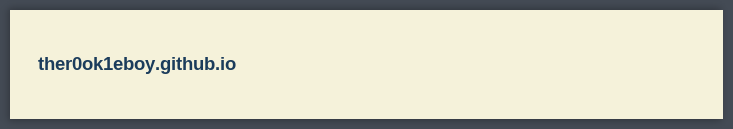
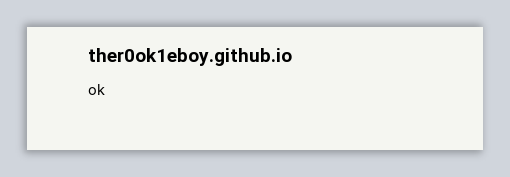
+ ok

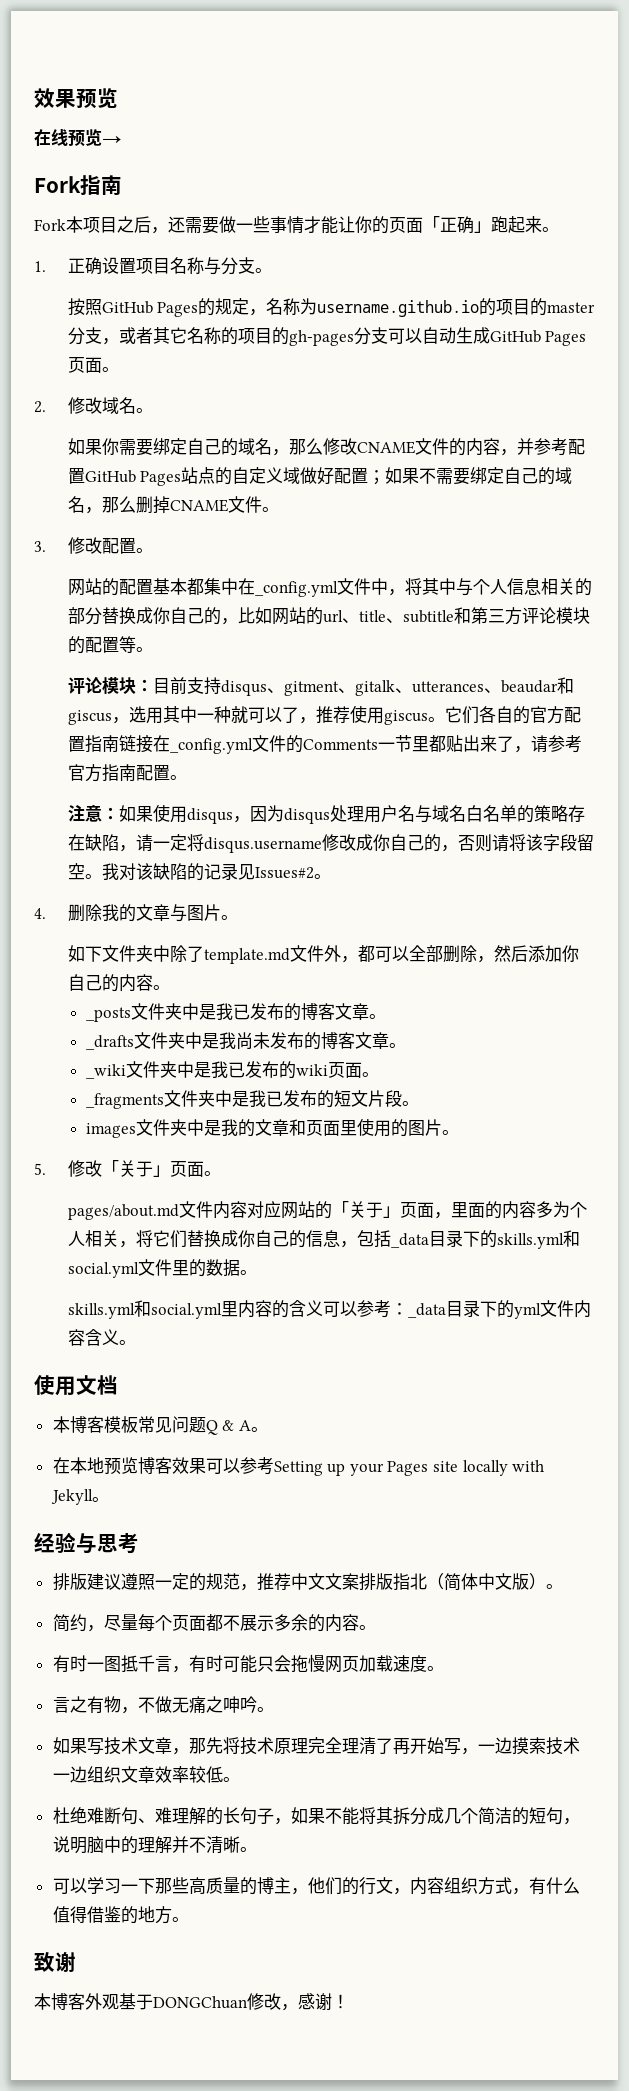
- ther0ok1eboy.github.io
- ok
+ 效果预览
+ 在线预览→
+ Fork指南
+ Fork本项目之后，还需要做一些事情才能让你的页面「正确」跑起来。
+ 1.正确设置项目名称与分支。
+ 按照GitHub Pages的规定，名称为username.github.io的项目的master分支，或者其它名称的项目的gh-pages分支可以自动生成GitHub Pages页面。
+ 2.修改域名。
+ 如果你需要绑定自己的域名，那么修改CNAME文件的内容，并参考配置GitHub Pages站点的自定义域做好配置；如果不需要绑定自己的域名，那么删掉CNAME文件。
+ 3.修改配置。
+ 网站的配置基本都集中在_config.yml文件中，将其中与个人信息相关的部分替换成你自己的，比如网站的url、title、subtitle和第三方评论模块的配置等。
+ 评论模块：目前支持disqus、gitment、gitalk、utterances、beaudar和giscus，选用其中一种就可以了，推荐使用giscus。它们各自的官方配置指南链接在_config.yml文件的Comments一节里都贴出来了，请参考官方指南配置。
+ 注意：如果使用disqus，因为disqus处理用户名与域名白名单的策略存在缺陷，请一定将disqus.username修改成你自己的，否则请将该字段留空。我对该缺陷的记录见Issues#2。
+ 4.删除我的文章与图片。
+ 如下文件夹中除了template.md文件外，都可以全部删除，然后添加你自己的内容。
+ _posts文件夹中是我已发布的博客文章。
+ _drafts文件夹中是我尚未发布的博客文章。
+ _wiki文件夹中是我已发布的wiki页面。
+ _fragments文件夹中是我已发布的短文片段。
+ images文件夹中是我的文章和页面里使用的图片。
+ 5.修改「关于」页面。
+ pages/about.md文件内容对应网站的「关于」页面，里面的内容多为个人相关，将它们替换成你自己的信息，包括_data目录下的skills.yml和social.yml文件里的数据。
+ skills.yml和social.yml里内容的含义可以参考：_data目录下的yml文件内容含义。
+ 使用文档
+ 本博客模板常见问题Q & A。
+ 在本地预览博客效果可以参考Setting up your Pages site locally with Jekyll。
+ 经验与思考
+ 排版建议遵照一定的规范，推荐中文文案排版指北（简体中文版）。
+ 简约，尽量每个页面都不展示多余的内容。
+ 有时一图抵千言，有时可能只会拖慢网页加载速度。
+ 言之有物，不做无痛之呻吟。
+ 如果写技术文章，那先将技术原理完全理清了再开始写，一边摸索技术一边组织文章效率较低。
+ 杜绝难断句、难理解的长句子，如果不能将其拆分成几个简洁的短句，说明脑中的理解并不清晰。
+ 可以学习一下那些高质量的博主，他们的行文，内容组织方式，有什么值得借鉴的地方。
+ 致谢
+ 本博客外观基于DONGChuan修改，感谢！

